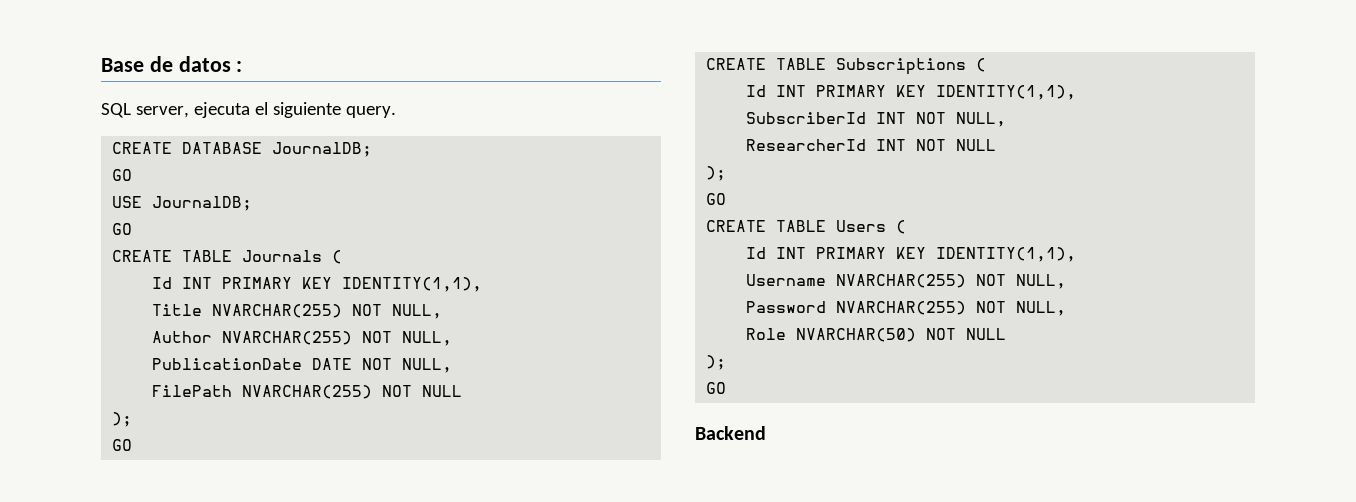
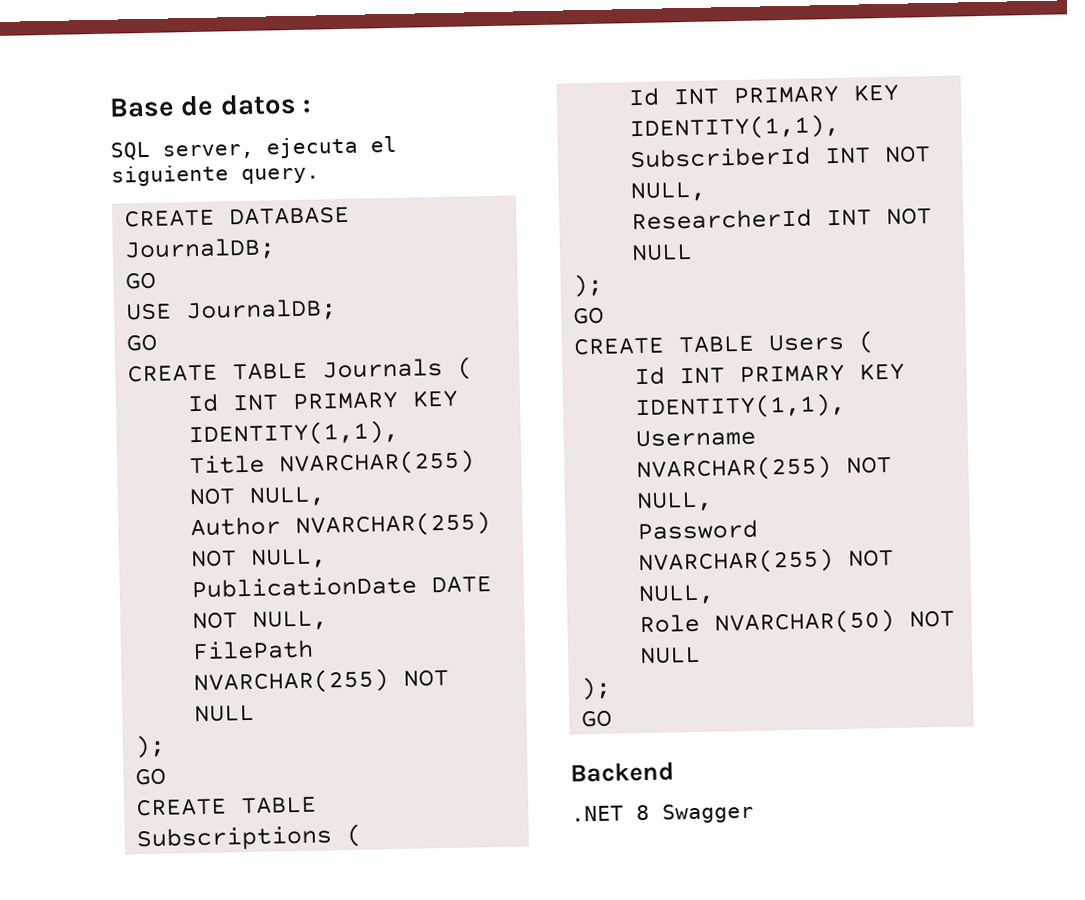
+ .NET 8 Swagger

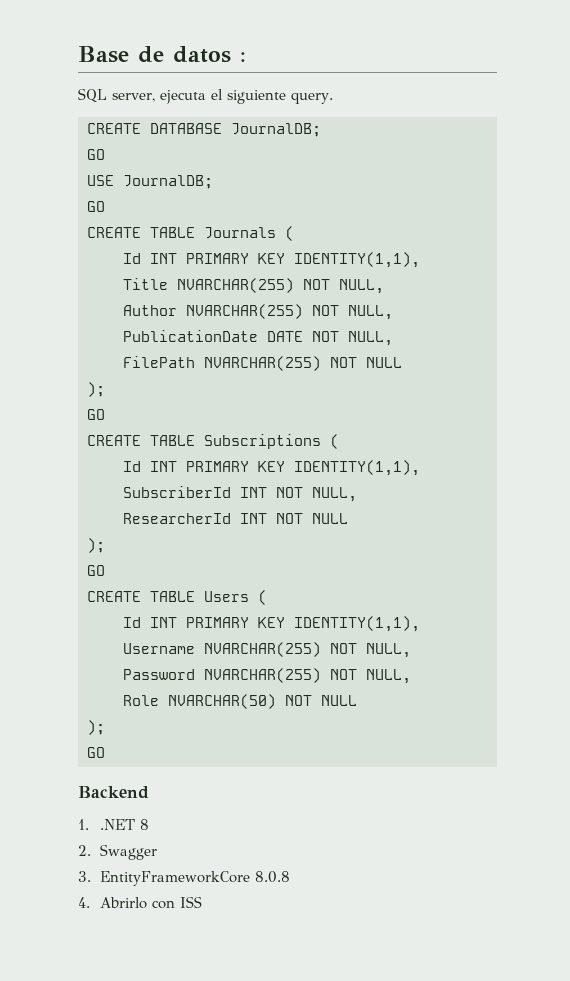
- .NET 8 Swagger
+ 1. .NET 8
+ 2. Swagger
+ 3. EntityFrameworkCore 8.0.8
+ 4. Abrirlo con ISS

